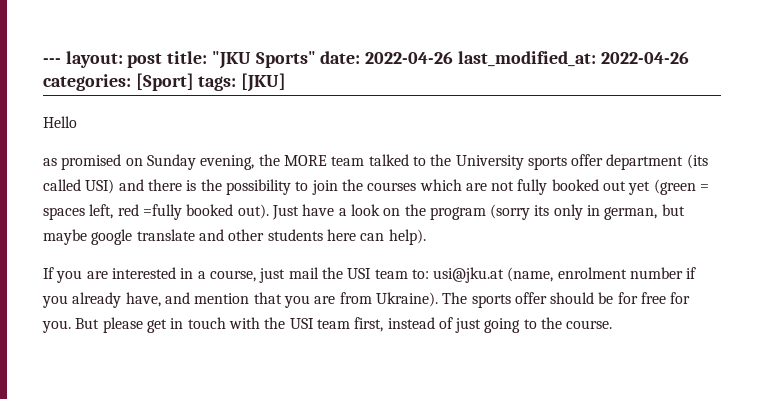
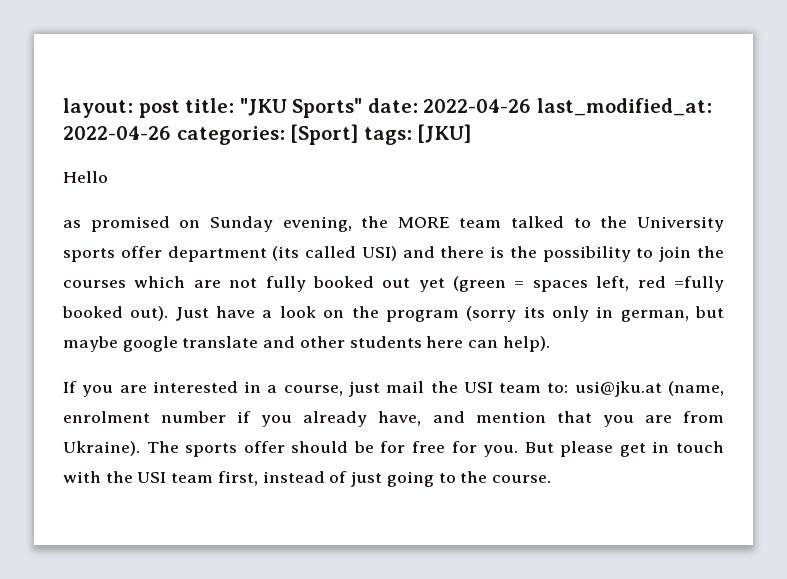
- --- layout: post title: "JKU Sports" date: 2022-04-26 last_modified_at: 2022-04-26 categories: [Sport] tags: [JKU]
+ layout: post title: "JKU Sports" date: 2022-04-26 last_modified_at: 2022-04-26 categories: [Sport] tags: [JKU]

